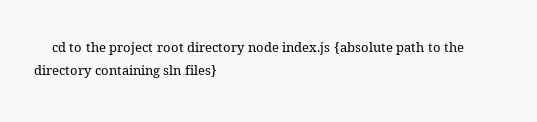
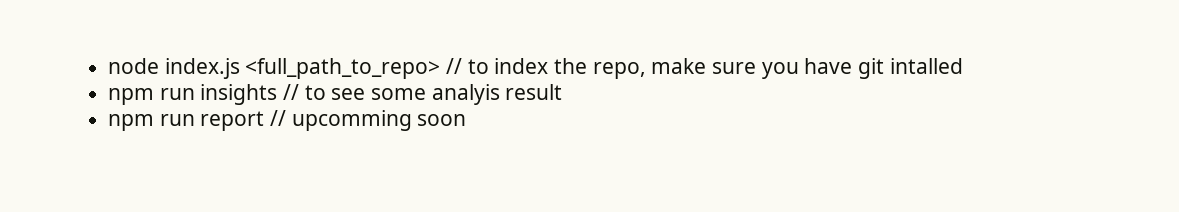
- cd to the project root directory node index.js {absolute path to the directory containing sln files}
+ node index.js <full_path_to_repo> // to index the repo, make sure you have git intalled
+ npm run insights // to see some analyis result
+ npm run report // upcomming soon

